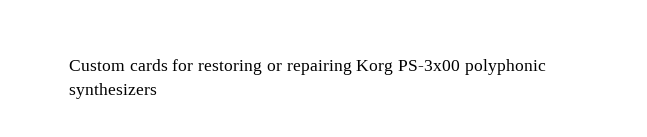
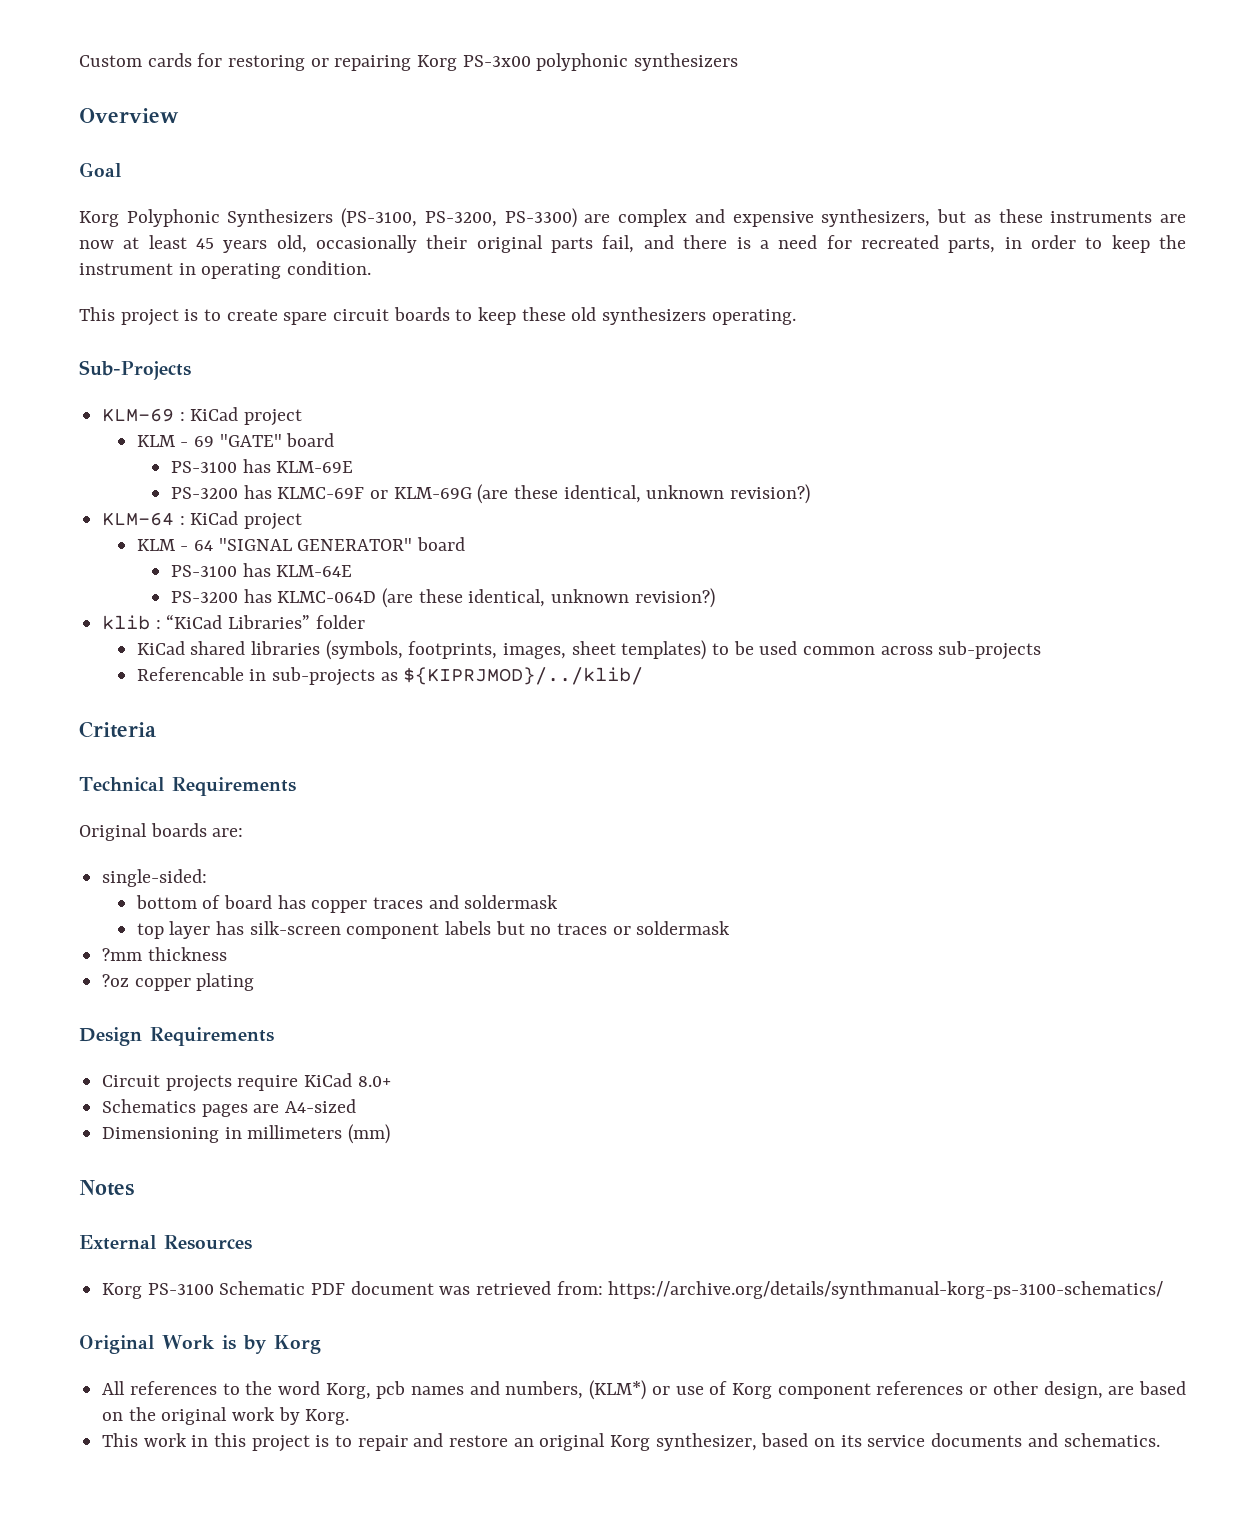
+ Overview
+ Goal
+ Korg Polyphonic Synthesizers (PS-3100, PS-3200, PS-3300) are complex and expensive synthesizers, but as these instruments are now at least 45 years old, occasionally their original parts fail, and there is a need for recreated parts, in order to keep the instrument in operating condition.
+ This project is to create spare circuit boards to keep these old synthesizers operating.
+ Sub-Projects
+ KLM-69 : KiCad project
+ KLM - 69 "GATE" board
+ PS-3100 has KLM-69E
+ PS-3200 has KLMC-69F or KLM-69G (are these identical, unknown revision?)
+ KLM-64 : KiCad project
+ KLM - 64 "SIGNAL GENERATOR" board
+ PS-3100 has KLM-64E
+ PS-3200 has KLMC-064D (are these identical, unknown revision?)
+ klib : “KiCad Libraries” folder
+ KiCad shared libraries (symbols, footprints, images, sheet templates) to be used common across sub-projects
+ Referencable in sub-projects as ${KIPRJMOD}/../klib/
+ Criteria
+ Technical Requirements
+ Original boards are:
+ single-sided:
+ bottom of board has copper traces and soldermask
+ top layer has silk-screen component labels but no traces or soldermask
+ ?mm thickness
+ ?oz copper plating
+ Design Requirements
+ Circuit projects require KiCad 8.0+
+ Schematics pages are A4-sized
+ Dimensioning in millimeters (mm)
+ Notes
+ External Resources
+ Korg PS-3100 Schematic PDF document was retrieved from: https://archive.org/details/synthmanual-korg-ps-3100-schematics/
+ Original Work is by Korg
+ All references to the word Korg, pcb names and numbers, (KLM*) or use of Korg component references or other design, are based on the original work by Korg.
+ This work in this project is to repair and restore an original Korg synthesizer, based on its service documents and schematics.

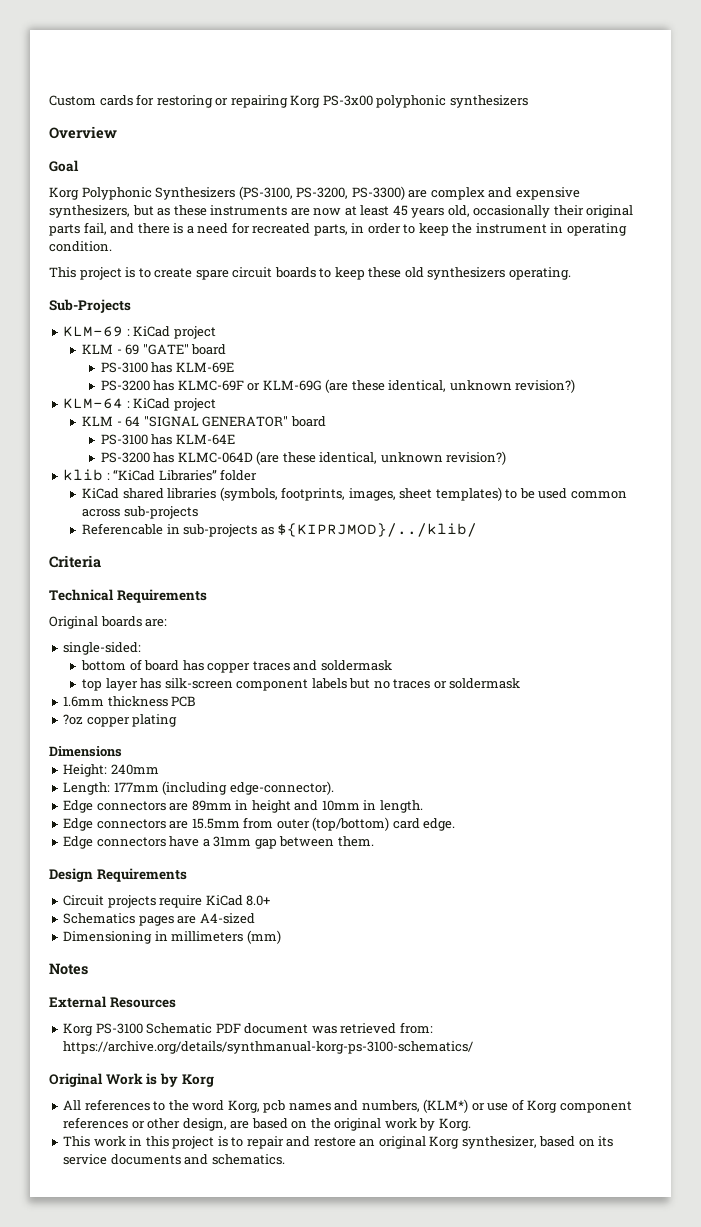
- ?mm thickness
+ 1.6mm thickness PCB
+ Dimensions
+ Height: 240mm
+ Length: 177mm (including edge-connector).
+ Edge connectors are 89mm in height and 10mm in length.
+ Edge connectors are 15.5mm from outer (top/bottom) card edge.
+ Edge connectors have a 31mm gap between them.

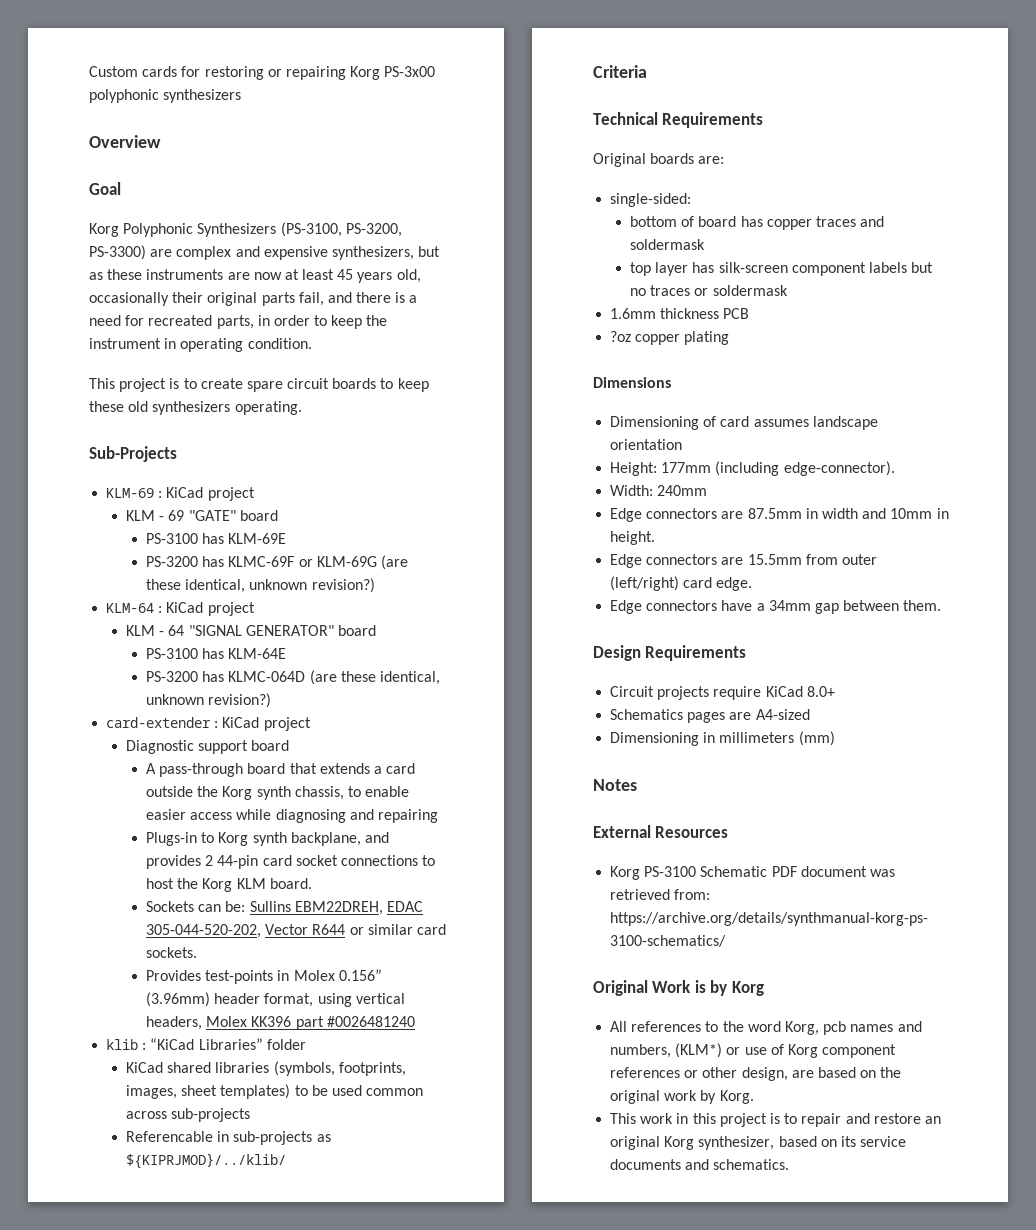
+ card-extender : KiCad project
+ Diagnostic support board
+ A pass-through board that extends a card outside the Korg synth chassis, to enable easier access while diagnosing and repairing
+ Plugs-in to Korg synth backplane, and provides 2 44-pin card socket connections to host the Korg KLM board.
+ Sockets can be: Sullins EBM22DREH, EDAC 305-044-520-202, Vector R644 or similar card sockets.
+ Provides test-points in Molex 0.156” (3.96mm) header format, using vertical headers, Molex KK396 part #0026481240
+ Dimensioning of card assumes landscape orientation
- Height: 240mm
- Length: 177mm (including edge-connector).
+ Height: 177mm (including edge-connector).
- Edge connectors are 89mm in height and 10mm in length.
+ Width: 240mm
+ Edge connectors are 87.5mm in width and 10mm in height.
- Edge connectors are 15.5mm from outer (top/bottom) card edge.
+ Edge connectors are 15.5mm from outer (left/right) card edge.
- Edge connectors have a 31mm gap between them.
+ Edge connectors have a 34mm gap between them.

